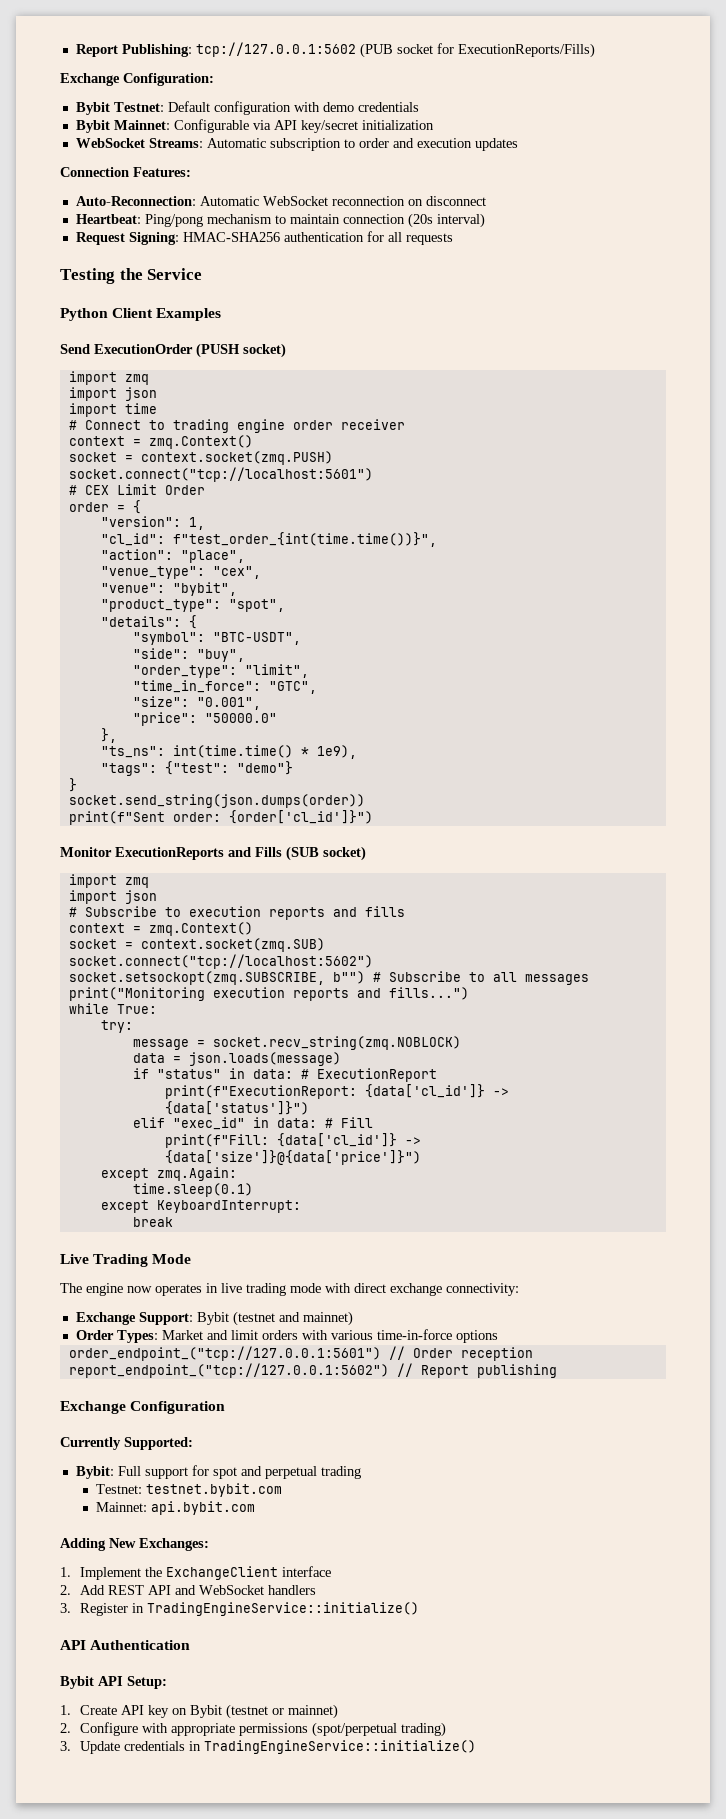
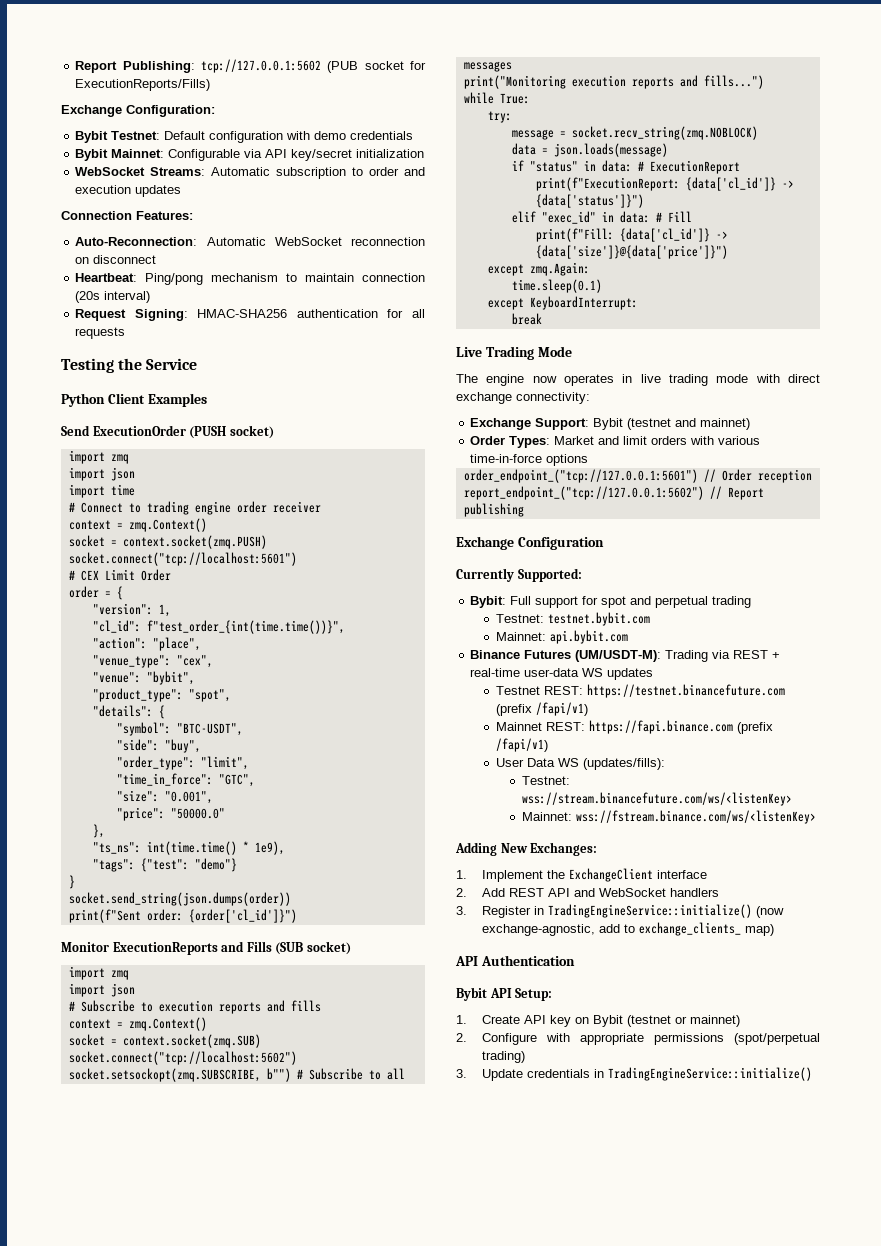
+ Binance Futures (UM/USDT-M): Trading via REST + real-time user-data WS updates
+ Testnet REST: https://testnet.binancefuture.com (prefix /fapi/v1)
+ Mainnet REST: https://fapi.binance.com (prefix /fapi/v1)
+ User Data WS (updates/fills):
+ Testnet: wss://stream.binancefuture.com/ws/<listenKey>
+ Mainnet: wss://fstream.binance.com/ws/<listenKey>
- 3. Register in TradingEngineService::initialize()
+ 3. Register in TradingEngineService::initialize() (now exchange-agnostic, add to exchange_clients_ map)

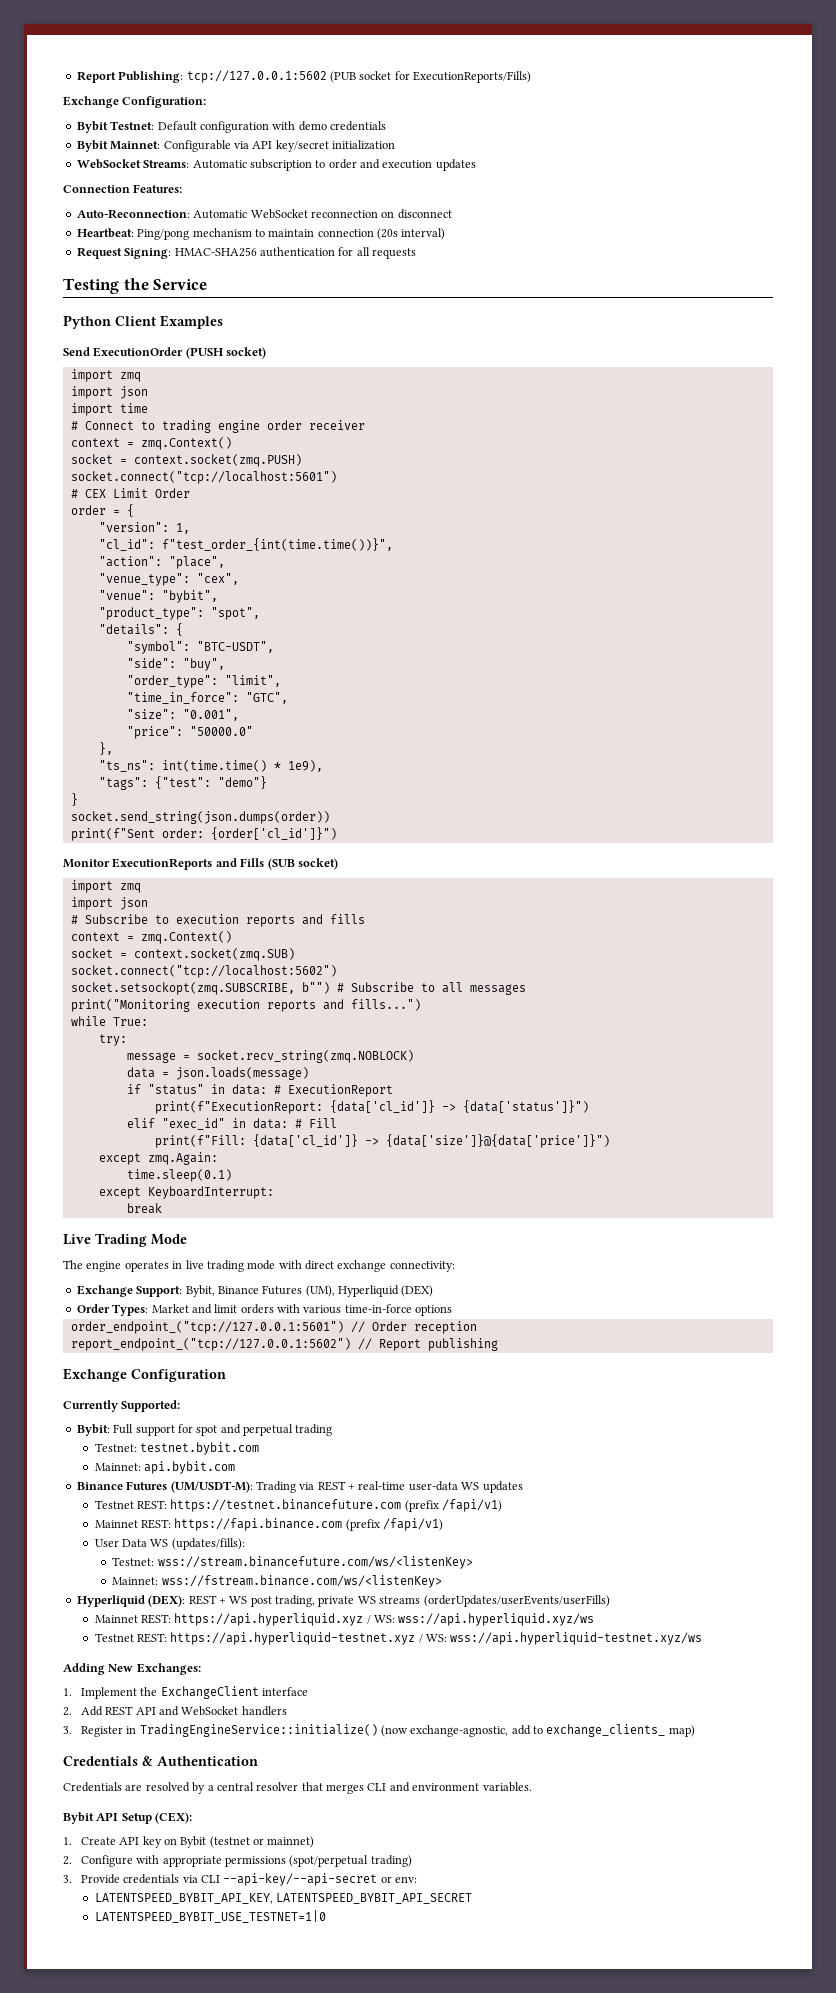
- The engine now operates in live trading mode with direct exchange connectivity:
+ The engine operates in live trading mode with direct exchange connectivity:
- Exchange Support: Bybit (testnet and mainnet)
+ Exchange Support: Bybit, Binance Futures (UM), Hyperliquid (DEX)
+ Hyperliquid (DEX): REST + WS post trading, private WS streams (orderUpdates/userEvents/userFills)
+ Mainnet REST: https://api.hyperliquid.xyz / WS: wss://api.hyperliquid.xyz/ws
+ Testnet REST: https://api.hyperliquid-testnet.xyz / WS: wss://api.hyperliquid-testnet.xyz/ws
- API Authentication
+ Credentials & Authentication
+ Credentials are resolved by a central resolver that merges CLI and environment variables.
- Bybit API Setup:
+ Bybit API Setup (CEX):
- 3. Update credentials in TradingEngineService::initialize()
+ 3. Provide credentials via CLI --api-key/--api-secret or env:
+ LATENTSPEED_BYBIT_API_KEY, LATENTSPEED_BYBIT_API_SECRET
+ LATENTSPEED_BYBIT_USE_TESTNET=1|0

